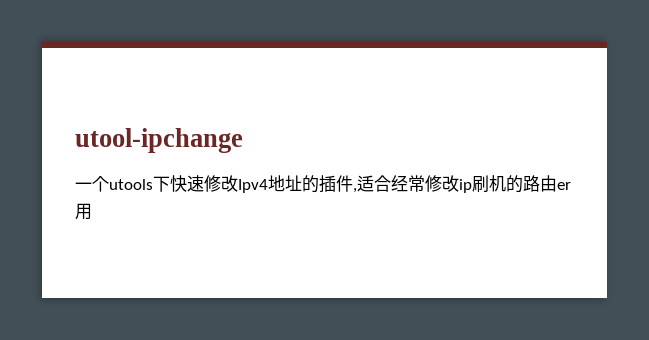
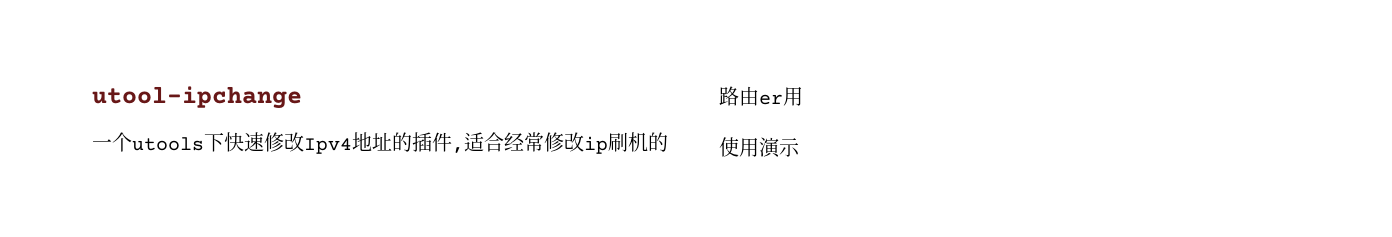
+ 使用演示

